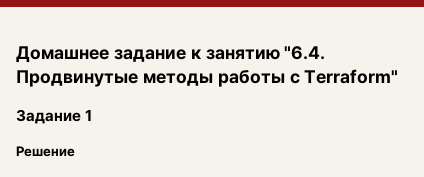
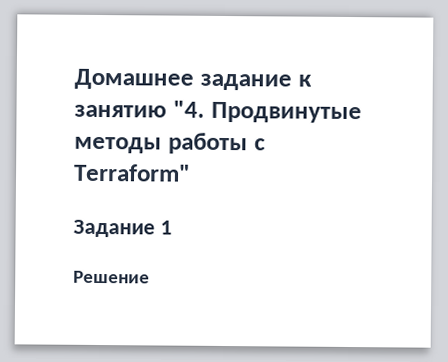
- Домашнее задание к занятию "6.4. Продвинутые методы работы с Terraform"
+ Домашнее задание к занятию "4. Продвинутые методы работы с Terraform"

